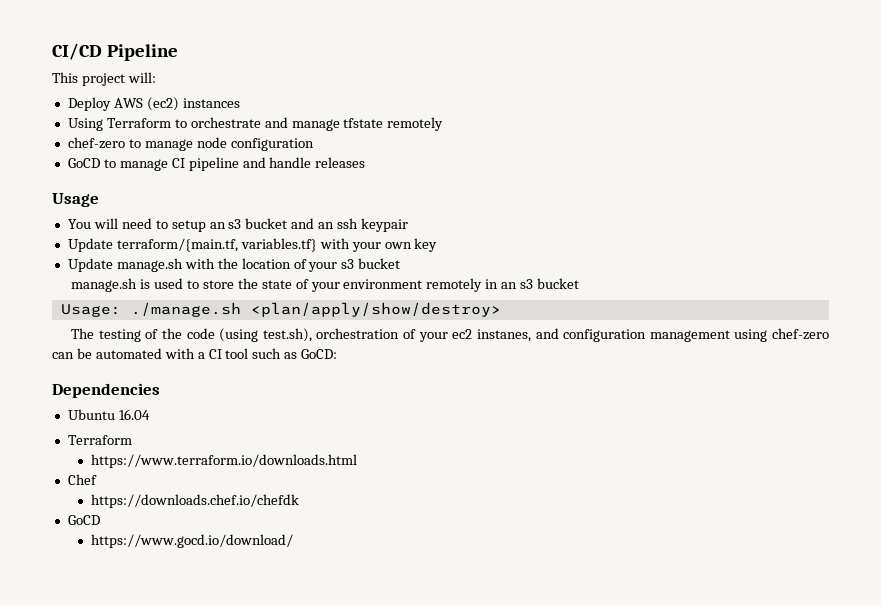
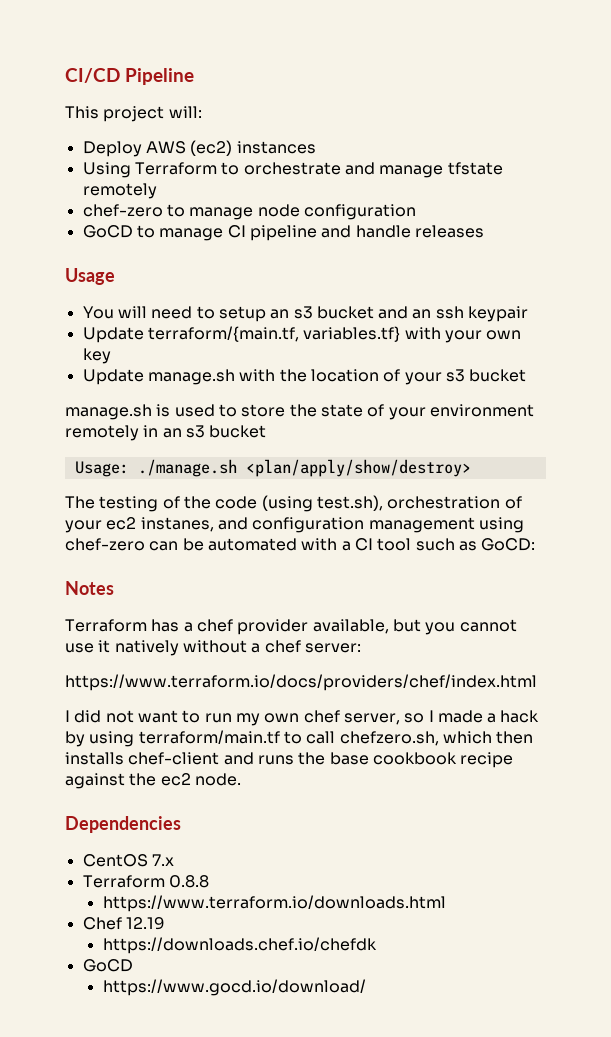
+ Notes
+ Terraform has a chef provider available, but you cannot use it natively without a chef server:
+ https://www.terraform.io/docs/providers/chef/index.html
+ I did not want to run my own chef server, so I made a hack by using terraform/main.tf to call chefzero.sh, which then installs chef-client and runs the base cookbook recipe against the ec2 node.
- Ubuntu 16.04
- Terraform
+ CentOS 7.x
+ Terraform 0.8.8
- Chef
+ Chef 12.19

